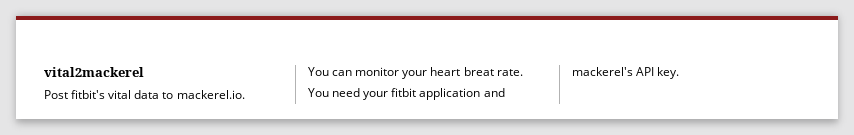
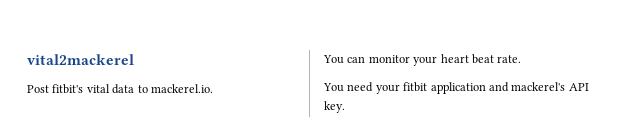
- You can monitor your heart breat rate.
+ You can monitor your heart beat rate.

